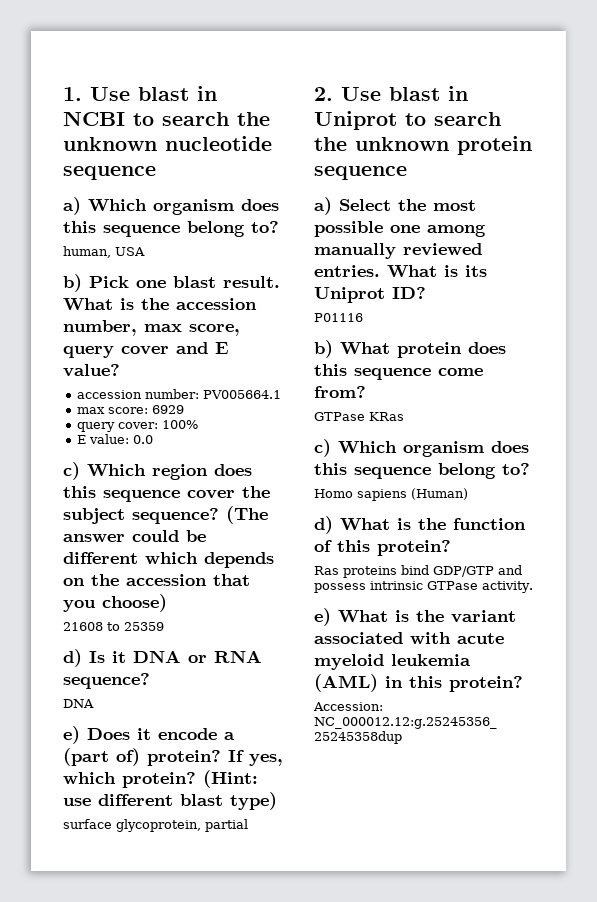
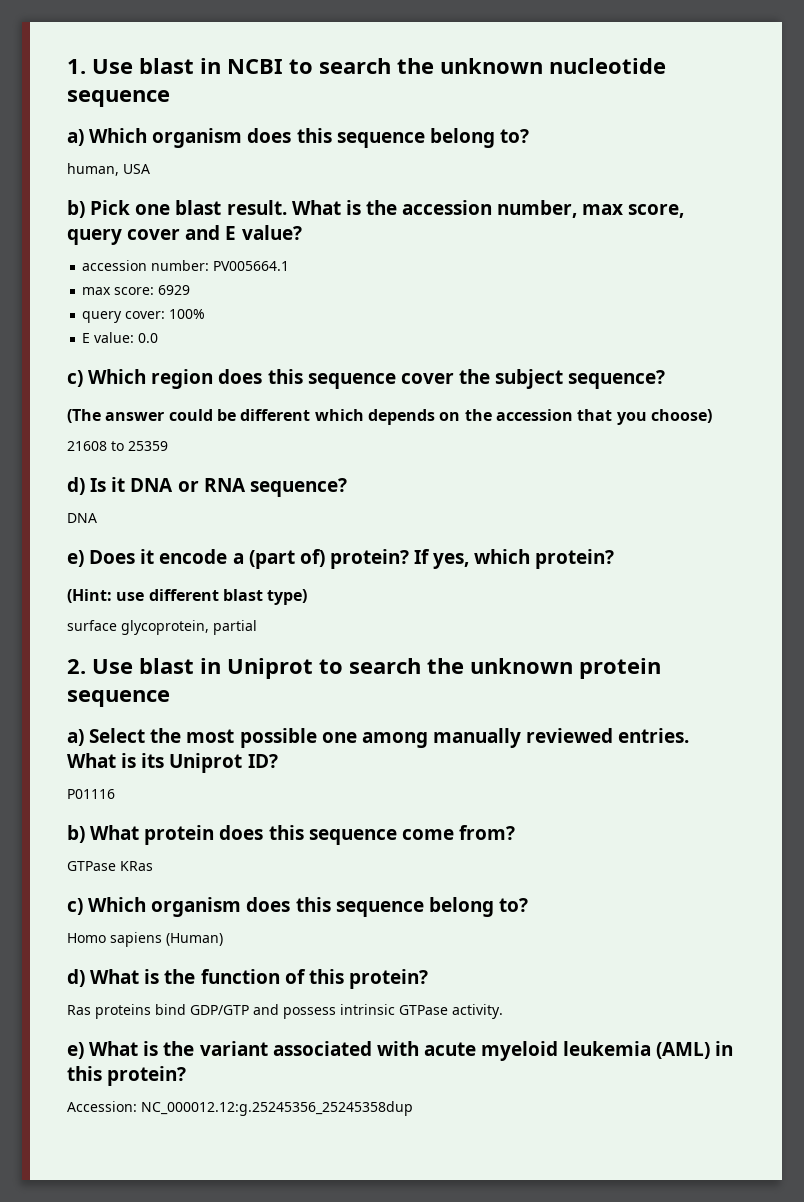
- c) Which region does this sequence cover the subject sequence? (The answer could be different which depends on the accession that you choose)
+ c) Which region does this sequence cover the subject sequence?
+ (The answer could be different which depends on the accession that you choose)
- If yes, which protein? (Hint: use different blast type)
+ If yes, which protein?
+ (Hint: use different blast type)

